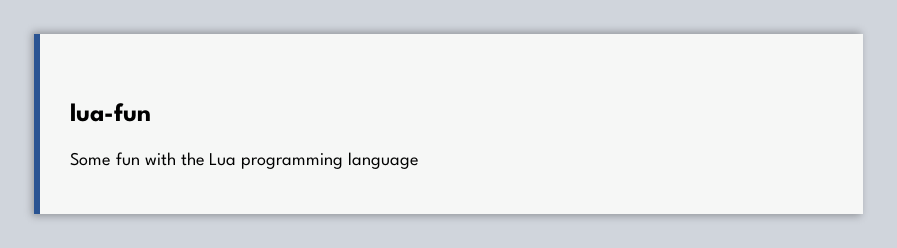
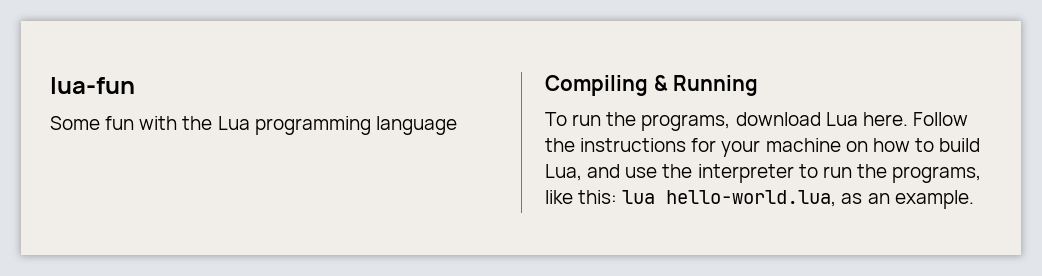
+ Compiling & Running
+ To run the programs, download Lua here. Follow the instructions for your machine on how to build Lua, and use the interpreter to run the programs, like this: lua hello-world.lua, as an example.

